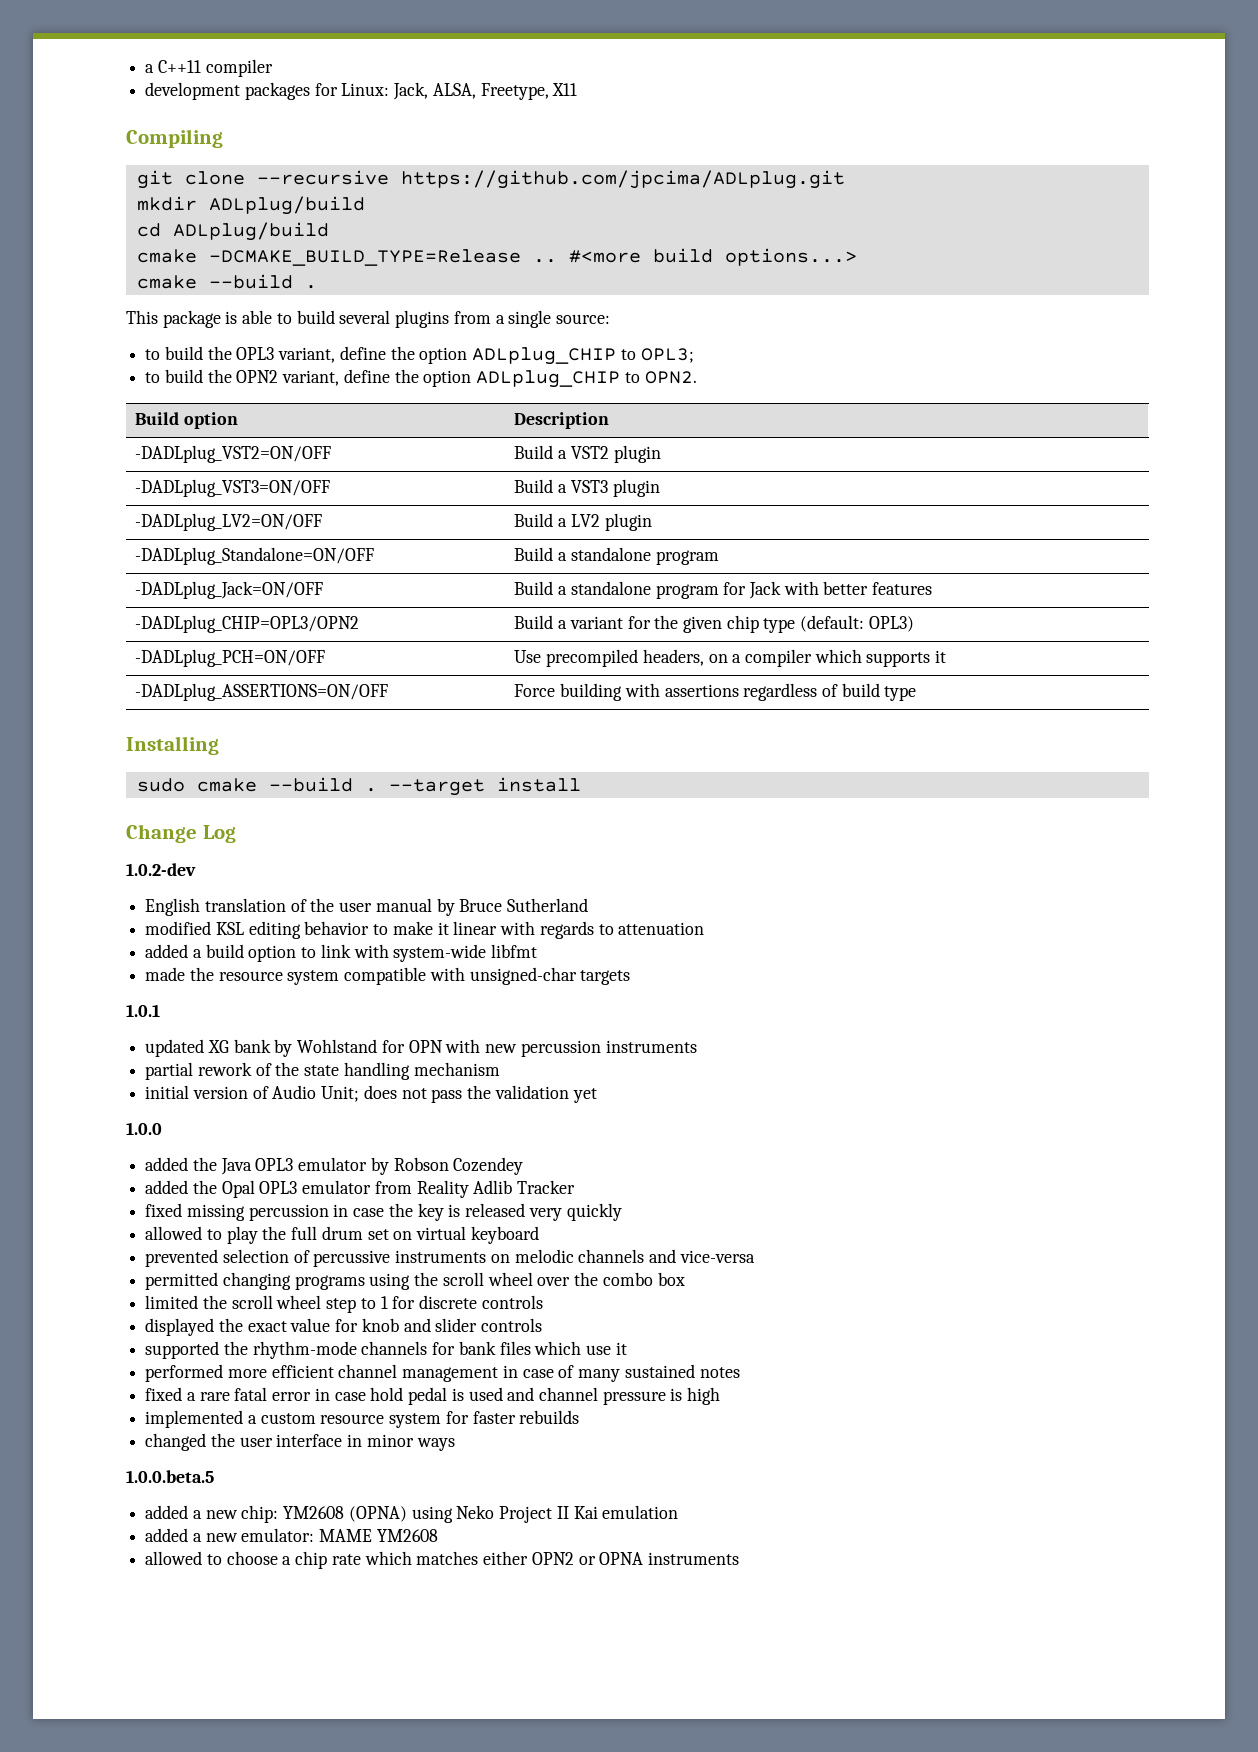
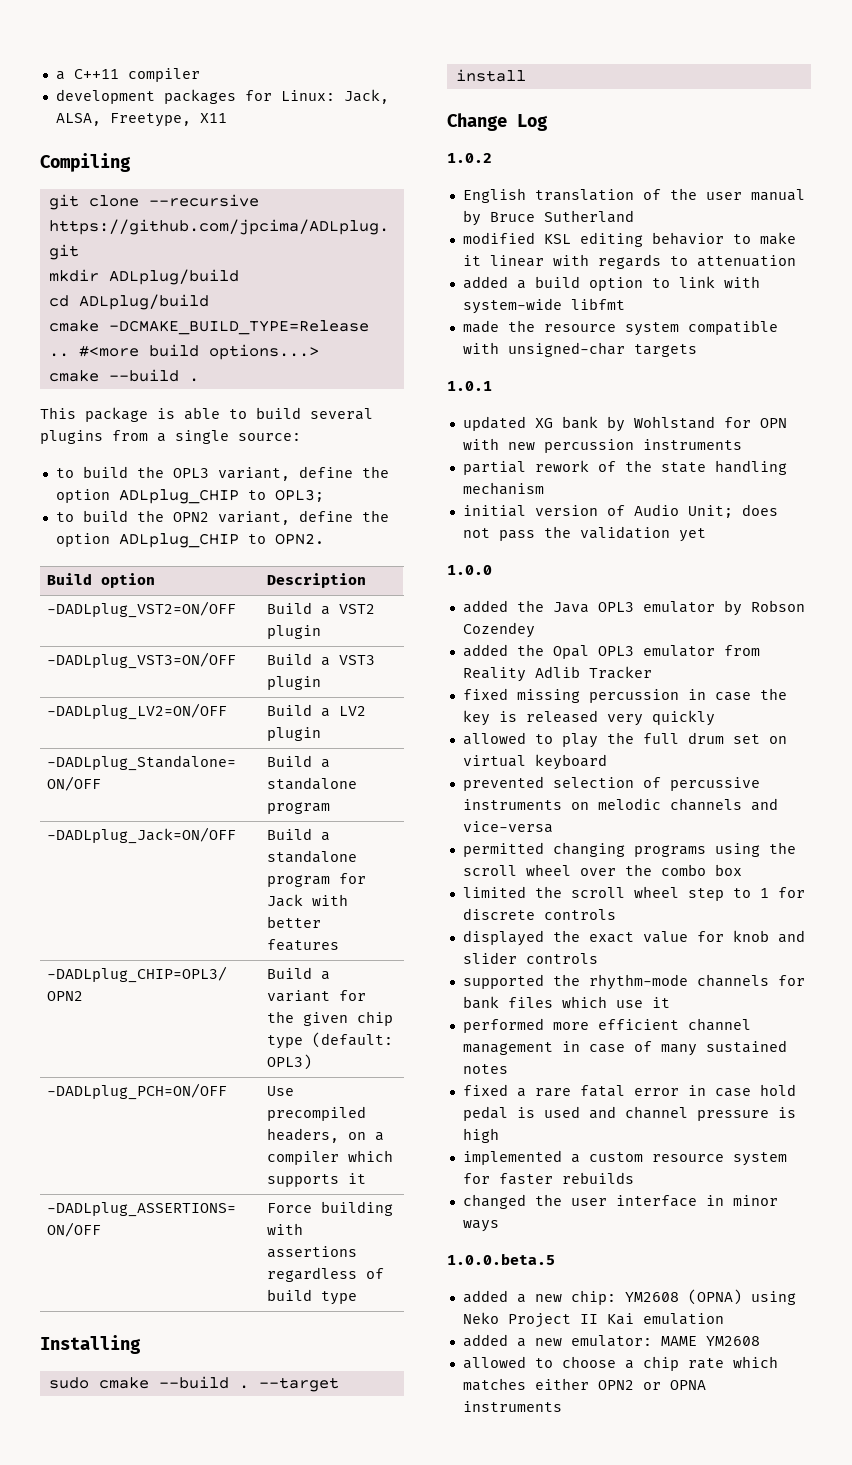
- 1.0.2-dev
+ 1.0.2

